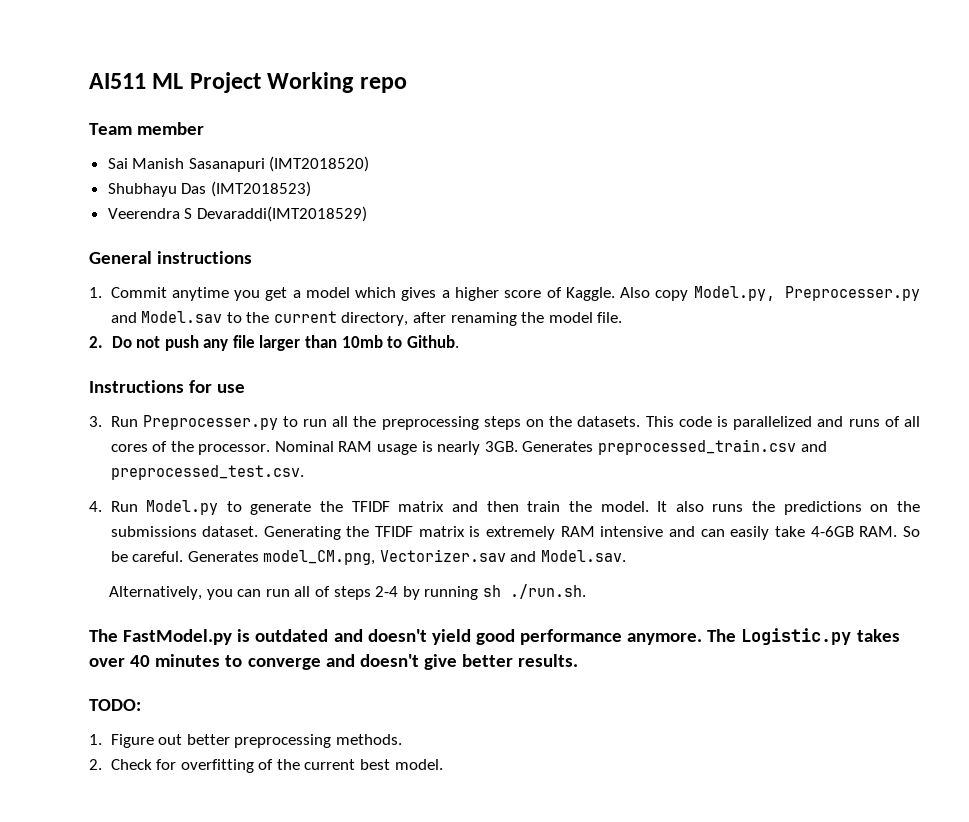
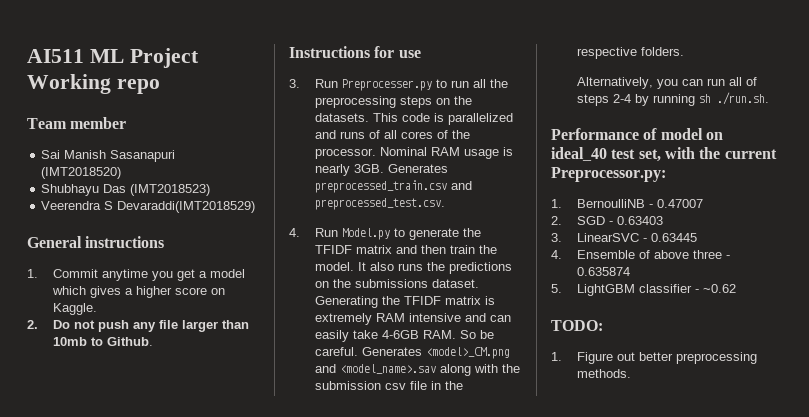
- 1. Commit anytime you get a model which gives a higher score of Kaggle. Also copy Model.py, Preprocesser.py and Model.sav to the current directory, after renaming the model file.
+ 1. Commit anytime you get a model which gives a higher score on Kaggle.
- Generates model_CM.png, Vectorizer.sav and Model.sav.
+ Generates <model>_CM.png and <model_name>.sav along with the submission csv file in the respective folders.
- The FastModel.py is outdated and doesn't yield good performance anymore. The Logistic.py takes over 40 minutes to converge and doesn't give better results.
+ Performance of model on ideal_40 test set, with the current Preprocessor.py:
+ 1. BernoulliNB - 0.47007
+ 2. SGD - 0.63403
+ 3. LinearSVC - 0.63445
+ 4. Ensemble of above three - 0.635874
+ 5. LightGBM classifier - ~0.62
- 2. Check for overfitting of the current best model.

